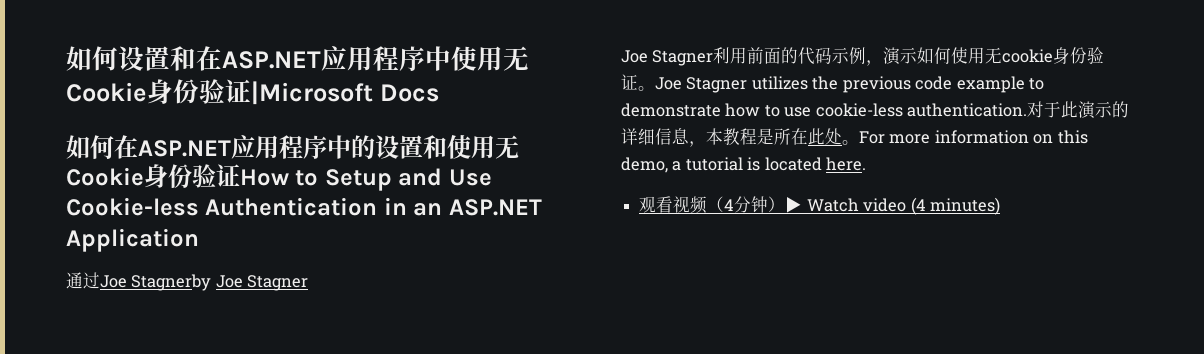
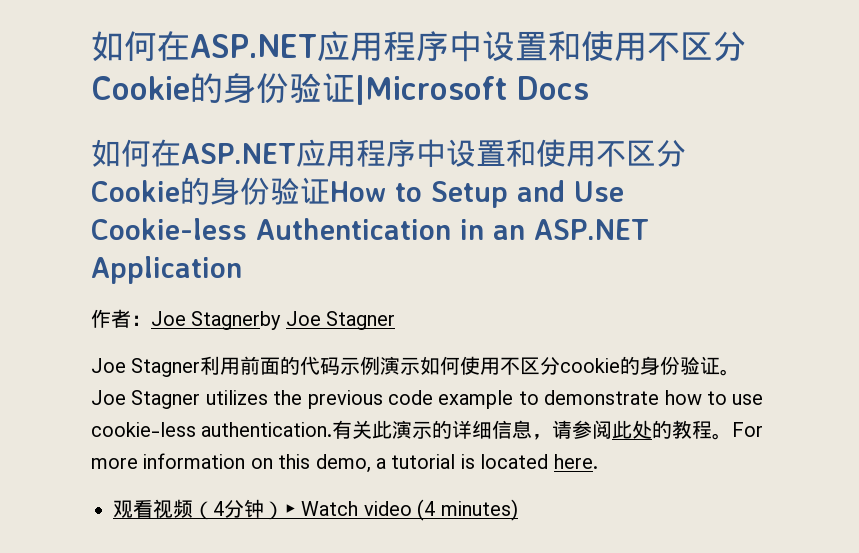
- 如何设置和在ASP.NET应用程序中使用无Cookie身份验证|Microsoft Docs
+ 如何在ASP.NET应用程序中设置和使用不区分Cookie的身份验证|Microsoft Docs
- 如何在ASP.NET应用程序中的设置和使用无Cookie身份验证How to Setup and Use Cookie-less Authentication in an ASP.NET Application
+ 如何在ASP.NET应用程序中设置和使用不区分Cookie的身份验证How to Setup and Use Cookie-less Authentication in an ASP.NET Application
- 通过Joe Stagnerby Joe Stagner
+ 作者：Joe Stagnerby Joe Stagner
- Joe Stagner利用前面的代码示例，演示如何使用无cookie身份验证。
+ Joe Stagner利用前面的代码示例演示如何使用不区分cookie的身份验证。
- 对于此演示的详细信息，本教程是所在此处。
+ 有关此演示的详细信息，请参阅此处的教程。

